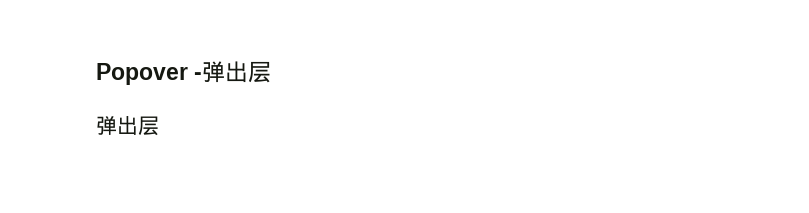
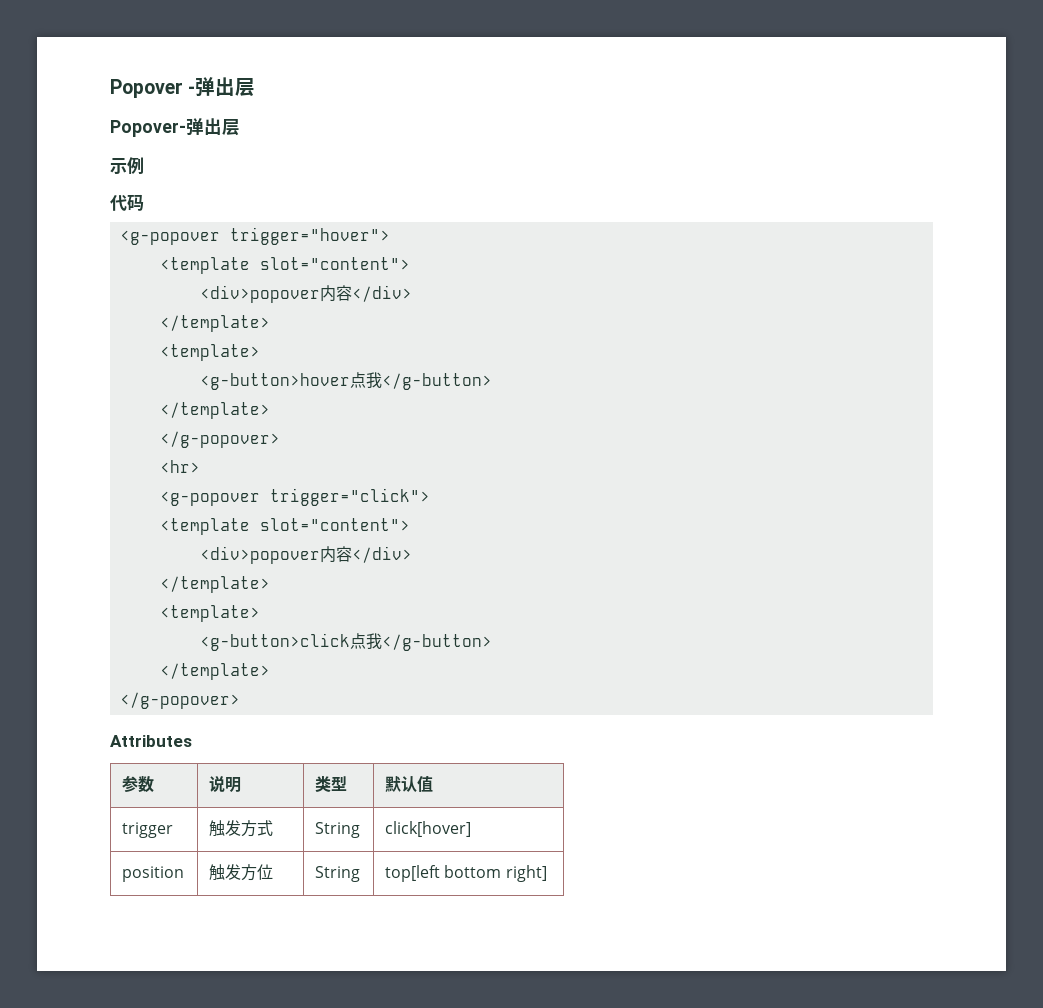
  Popover -弹出层
- 弹出层
+ Popover-弹出层
+ 示例
+ 代码
+ <g-popover trigger="hover">
+ <template slot="content">
+ <div>popover内容</div>
+ </template>
+ <template>
+ <g-button>hover点我</g-button>
+ </template>
+ </g-popover>
+ <hr>
+ <g-popover trigger="click">
+ <template slot="content">
+ <div>popover内容</div>
+ </template>
+ <template>
+ <g-button>click点我</g-button>
+ </template>
+ </g-popover>
+ Attributes
+ 参数 | 说明 | 类型 | 默认值
+ trigger | 触发方式 | String | click[hover]
+ position | 触发方位 | String | top[left bottom right]

